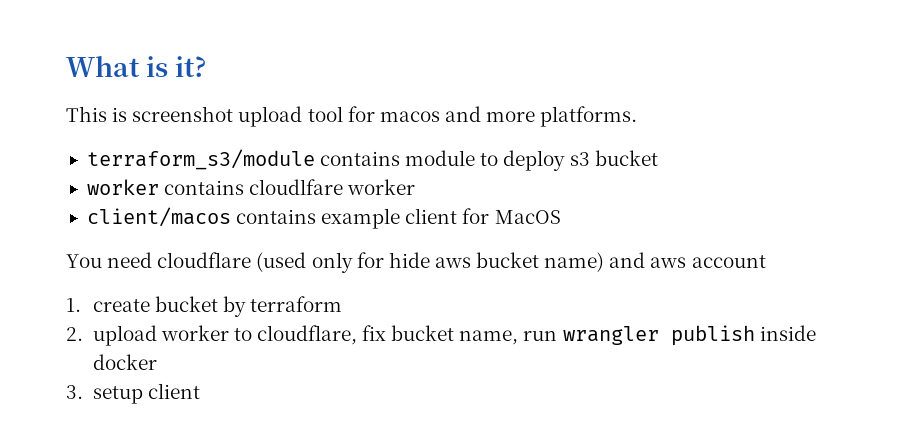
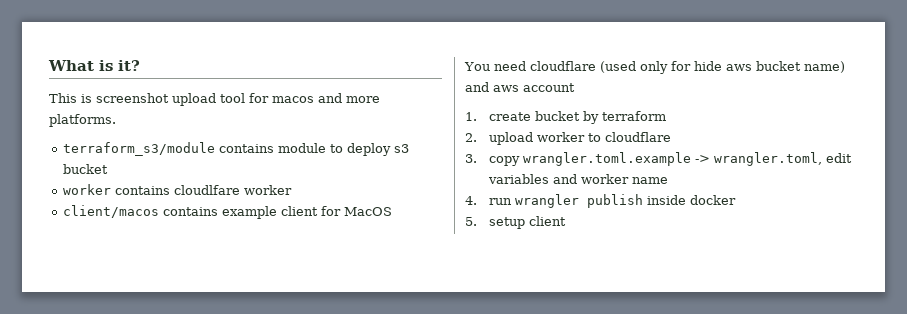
- 2. upload worker to cloudflare, fix bucket name, run wrangler publish inside docker
+ 2. upload worker to cloudflare
+ 3. copy wrangler.toml.example -> wrangler.toml, edit variables and worker name
+ 4. run wrangler publish inside docker
- 3. setup client
+ 5. setup client

